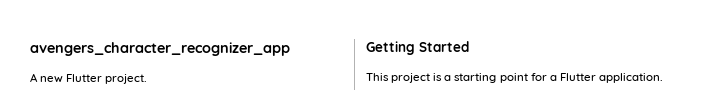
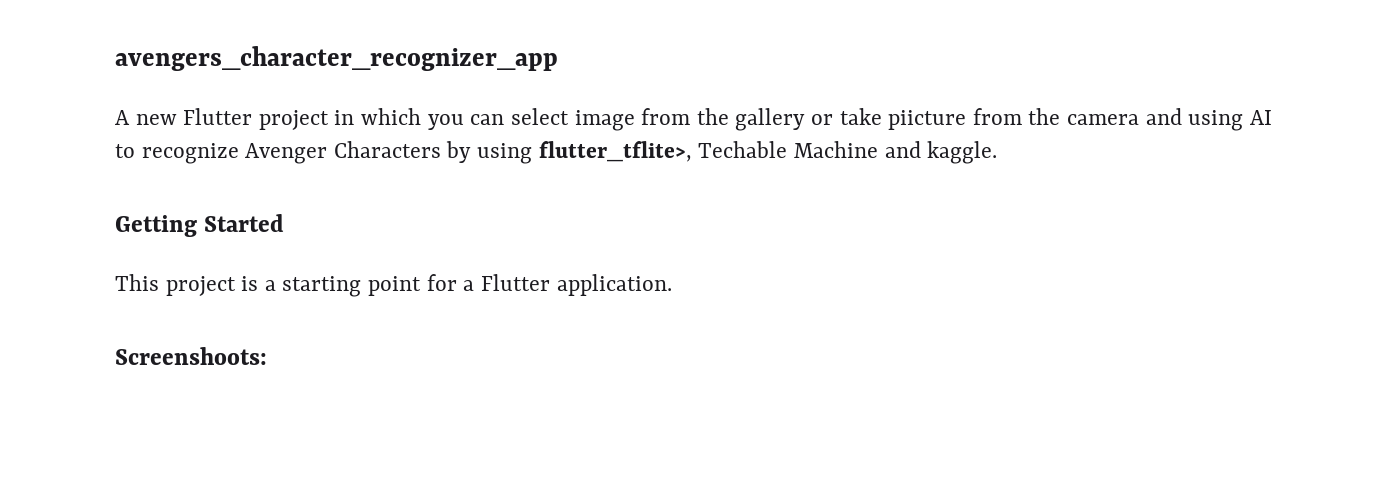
- A new Flutter project.
+ A new Flutter project in which you can select image from the gallery or take piicture from the camera and using AI to recognize Avenger Characters by using flutter_tflite>, Techable Machine and kaggle.
+ Screenshoots:

